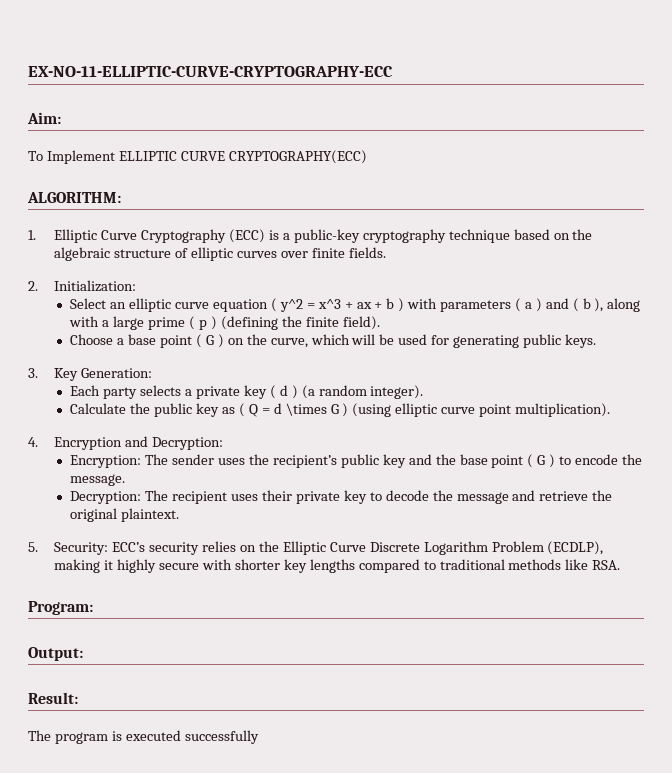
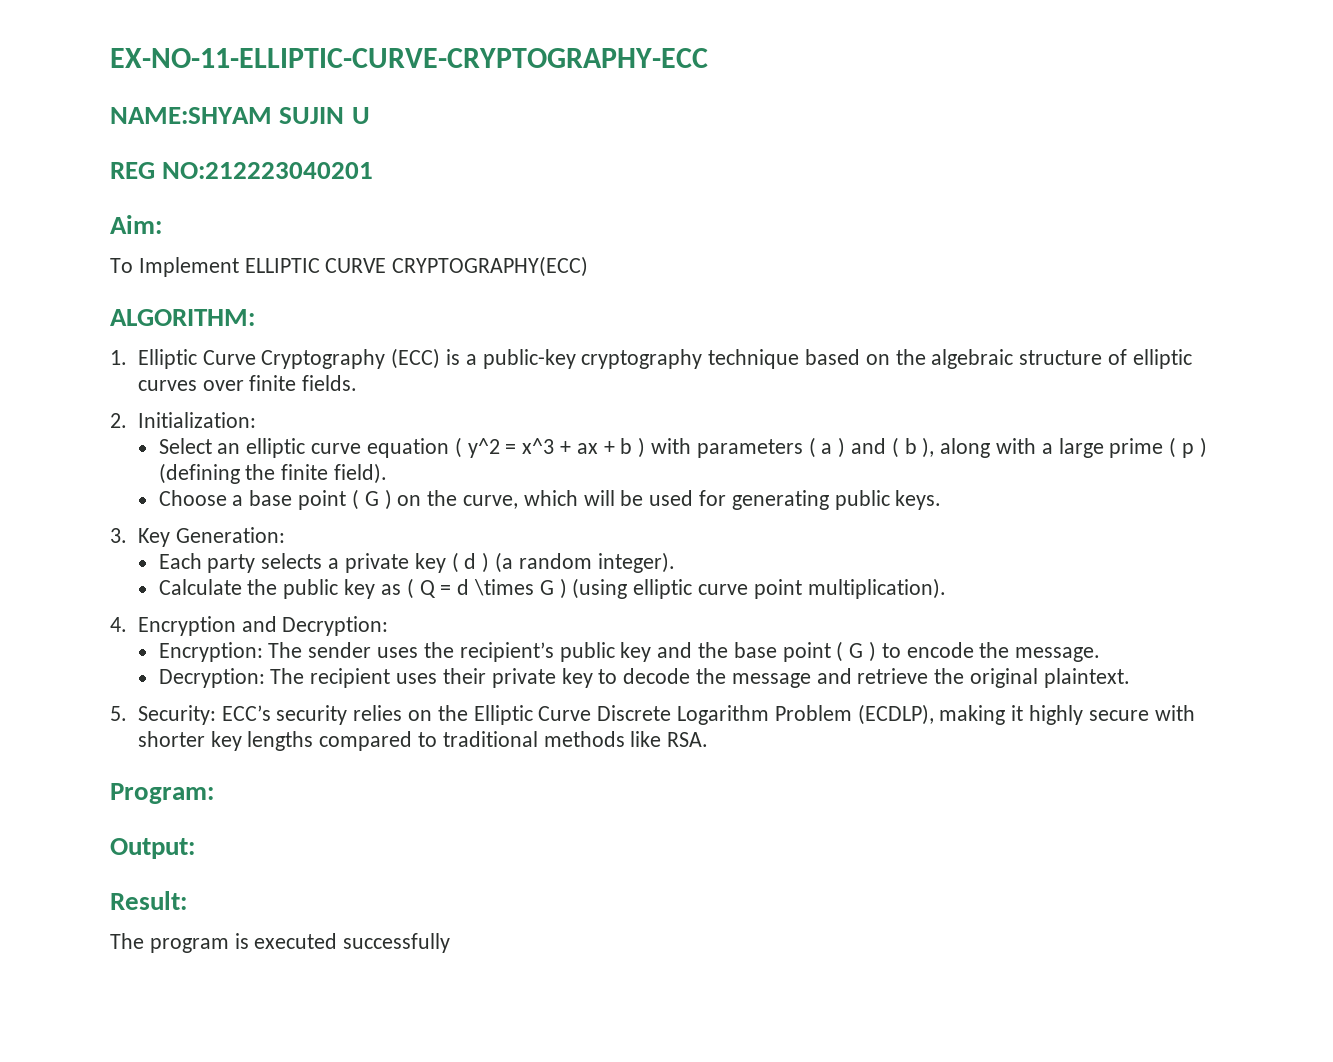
+ NAME:SHYAM SUJIN U
+ REG NO:212223040201

